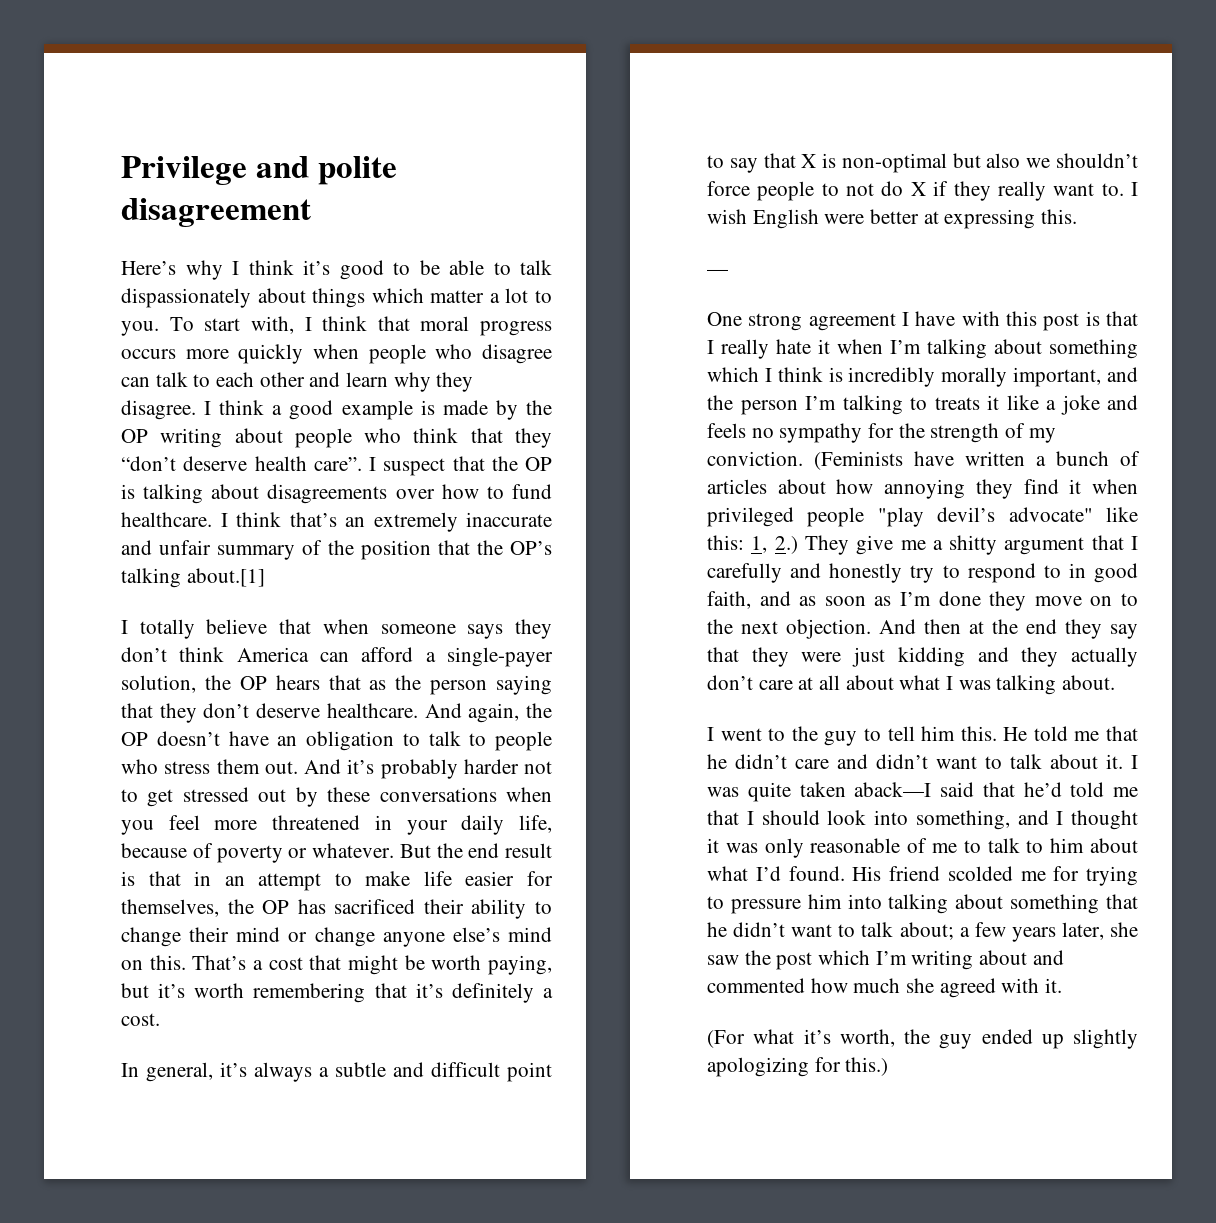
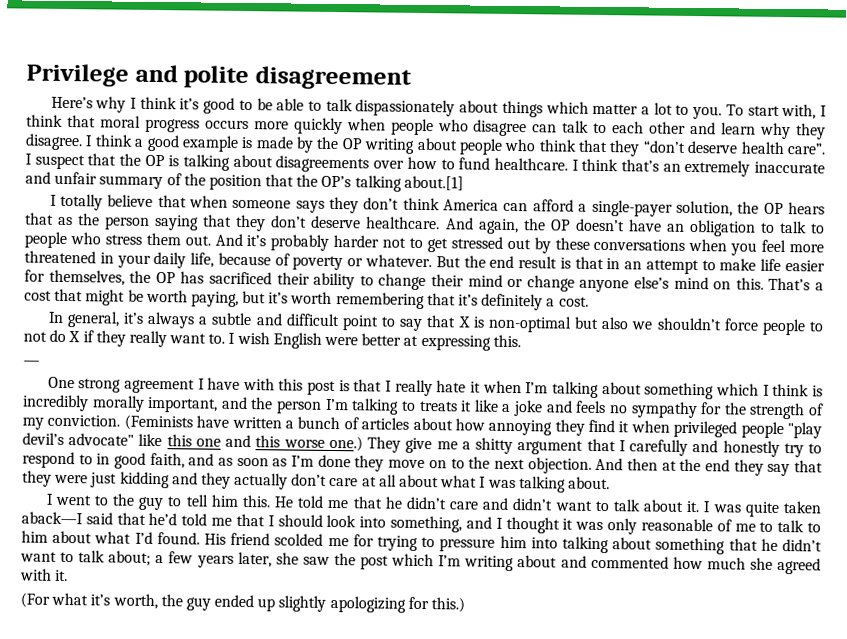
- (Feminists have written a bunch of articles about how annoying they find it when privileged people "play devil’s advocate" like this: 1, 2.) They give me a shitty argument that I carefully and honestly try to respond to in good faith, and as soon as I’m done they move on to the next objection.
+ (Feminists have written a bunch of articles about how annoying they find it when privileged people "play devil’s advocate" like this one and this worse one.) They give me a shitty argument that I carefully and honestly try to respond to in good faith, and as soon as I’m done they move on to the next objection.

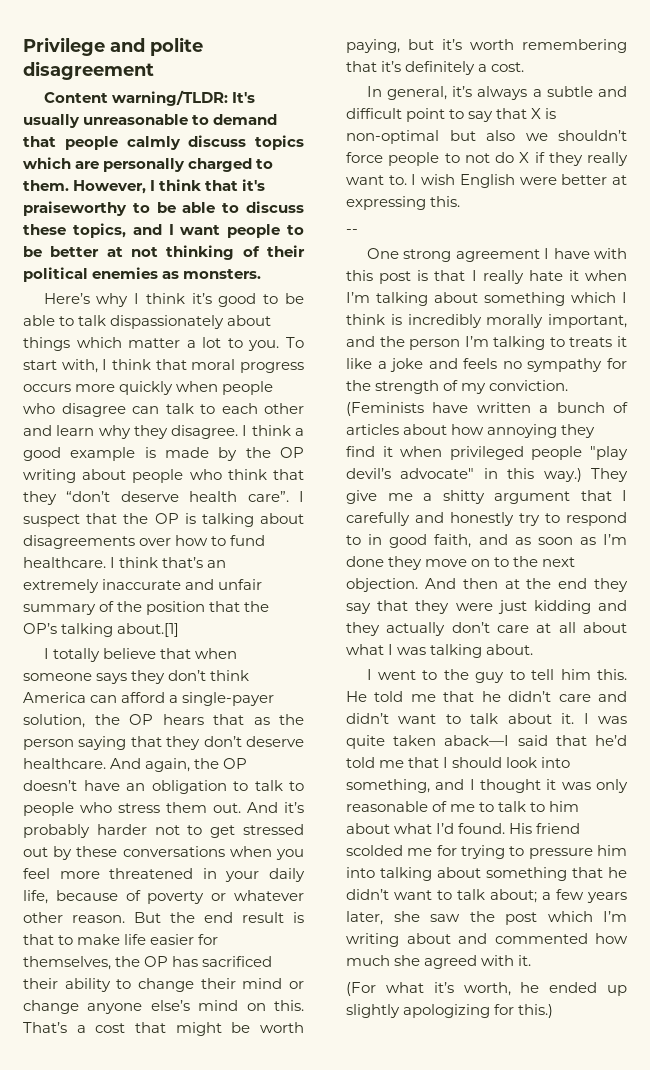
+ Content warning/TLDR: It's usually unreasonable to demand that people calmly discuss topics which are personally charged to them. However, I think that it's praiseworthy to be able to discuss these topics, and I want people to be better at not thinking of their political enemies as monsters.
- And it’s probably harder not to get stressed out by these conversations when you feel more threatened in your daily life, because of poverty or whatever.
+ And it’s probably harder not to get stressed out by these conversations when you feel more threatened in your daily life, because of poverty or whatever other reason.
- But the end result is that in an attempt to make life easier for themselves, the OP has sacrificed their ability to change their mind or change anyone else’s mind on this.
+ But the end result is that to make life easier for themselves, the OP has sacrificed their ability to change their mind or change anyone else’s mind on this.
- —
+ --
- (Feminists have written a bunch of articles about how annoying they find it when privileged people "play devil’s advocate" like this one and this worse one.)
+ (Feminists have written a bunch of articles about how annoying they find it when privileged people "play devil’s advocate" in this way.)
- (For what it’s worth, the guy ended up slightly apologizing for this.)
+ (For what it’s worth, he ended up slightly apologizing for this.)

